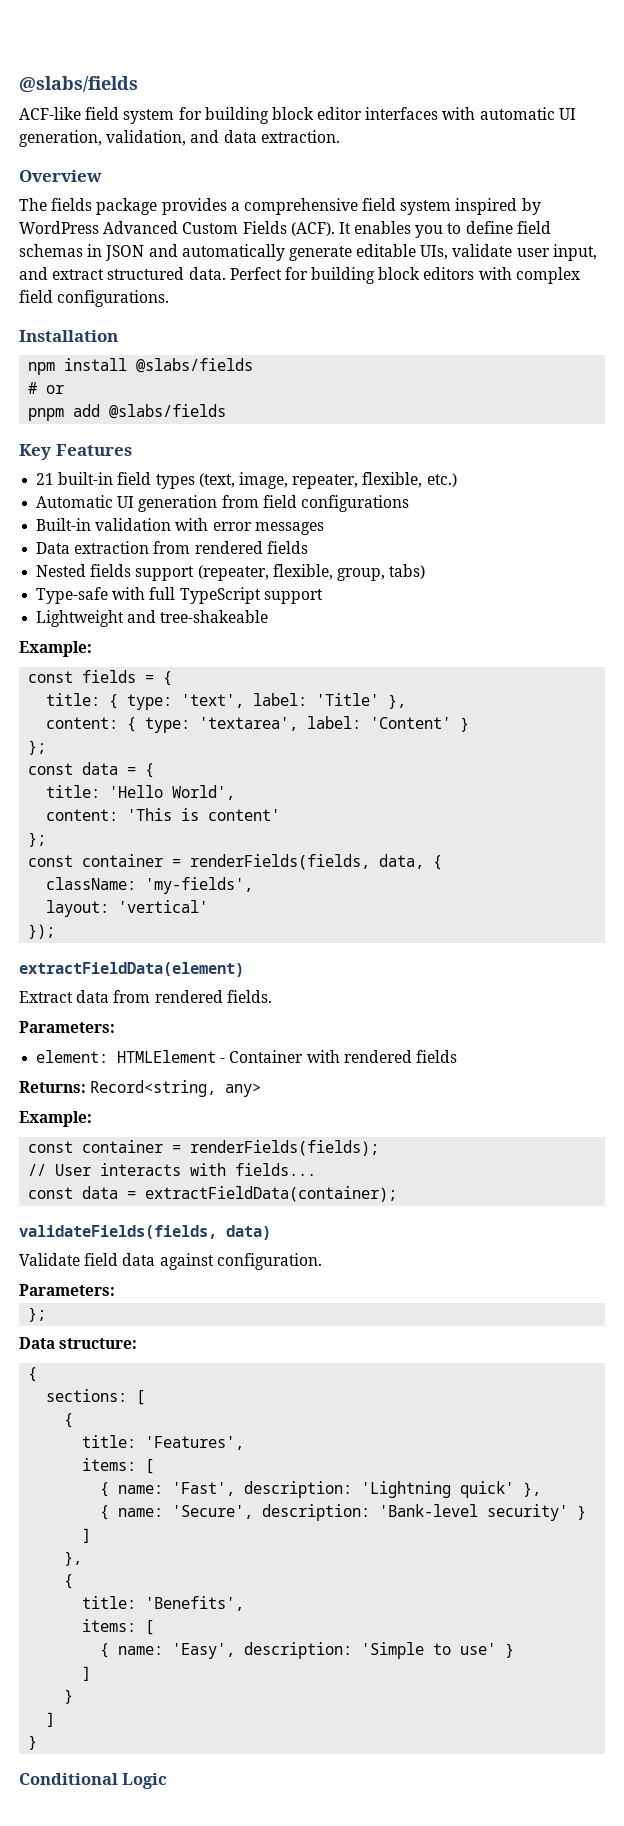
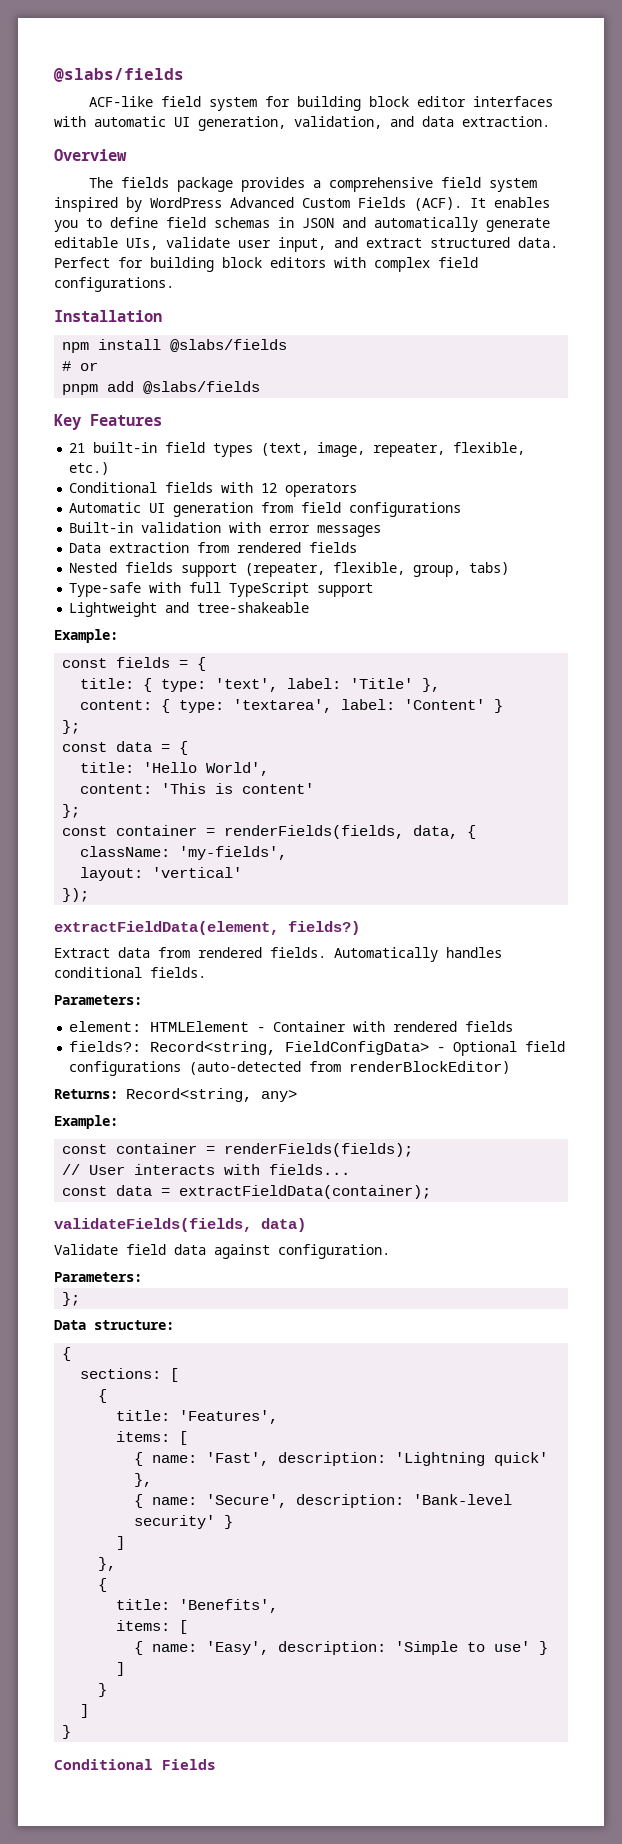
+ Conditional fields with 12 operators
- extractFieldData(element)
+ extractFieldData(element, fields?)
+ Automatically handles conditional fields.
+ fields?: Record<string, FieldConfigData> - Optional field configurations (auto-detected from renderBlockEditor)
- Conditional Logic
+ Conditional Fields

